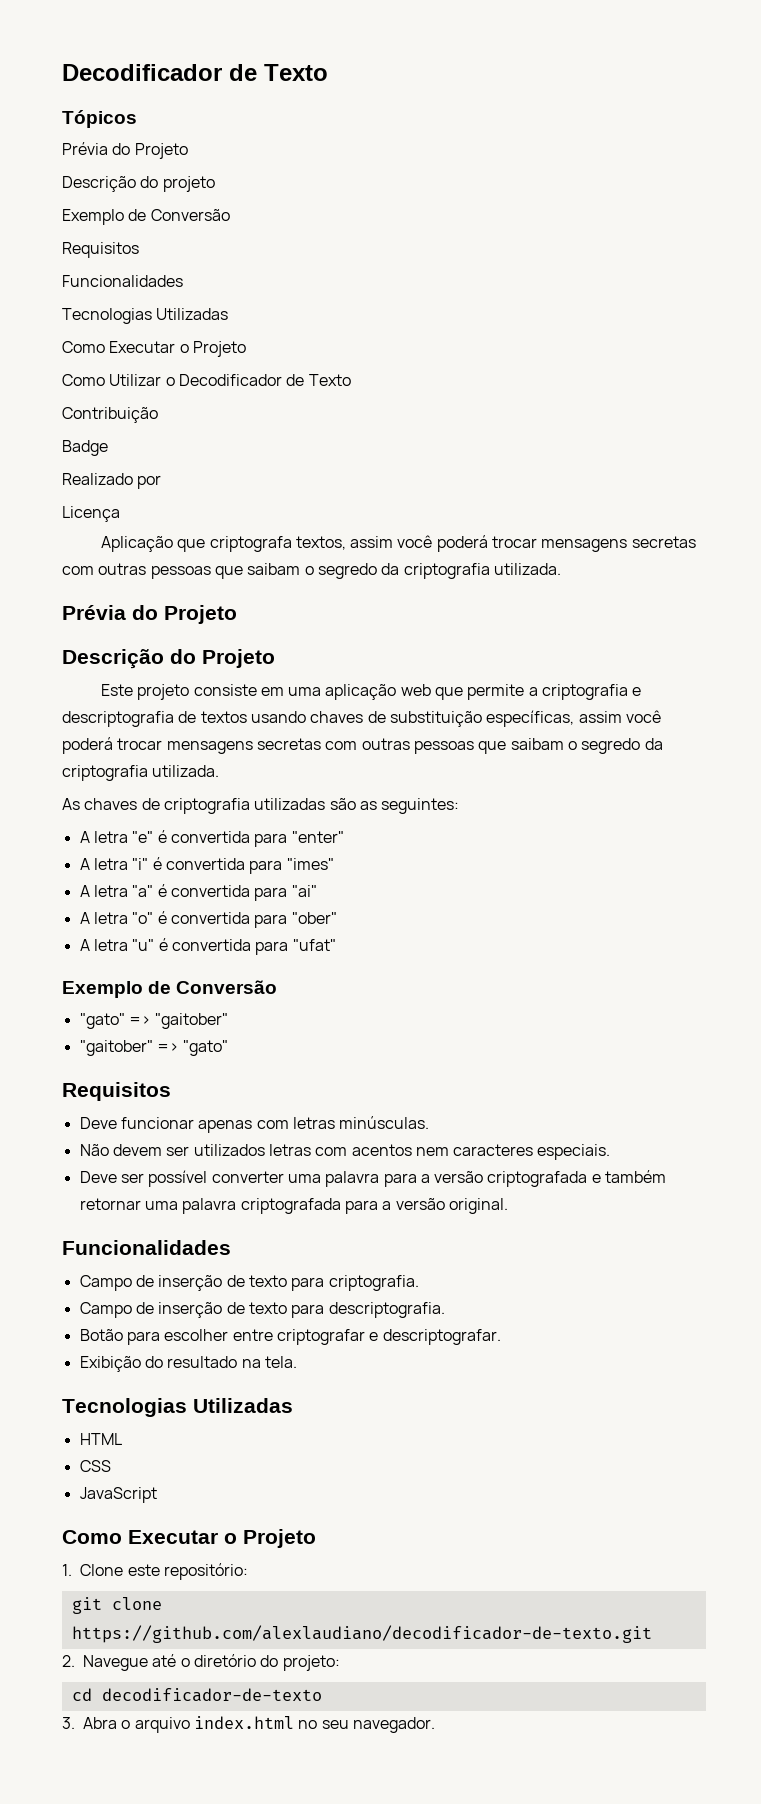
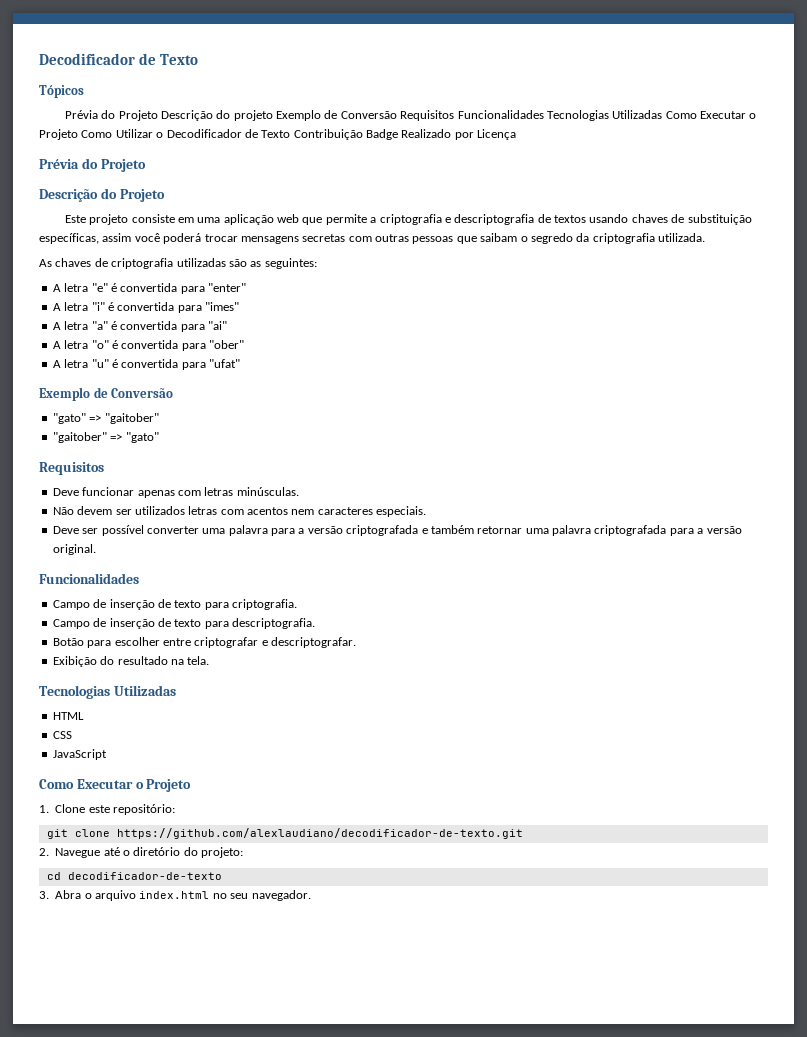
  Tópicos
- Prévia do Projeto
- Descrição do projeto
- Exemplo de Conversão
- Requisitos
- Funcionalidades
- Tecnologias Utilizadas
- Como Executar o Projeto
- Como Utilizar o Decodificador de Texto
- Contribuição
- Badge
- Realizado por
- Licença
+ Prévia do Projeto Descrição do projeto Exemplo de Conversão Requisitos Funcionalidades Tecnologias Utilizadas Como Executar o Projeto Como Utilizar o Decodificador de Texto Contribuição Badge Realizado por Licença
- Aplicação que criptografa textos, assim você poderá trocar mensagens secretas com outras pessoas que saibam o segredo da criptografia utilizada.

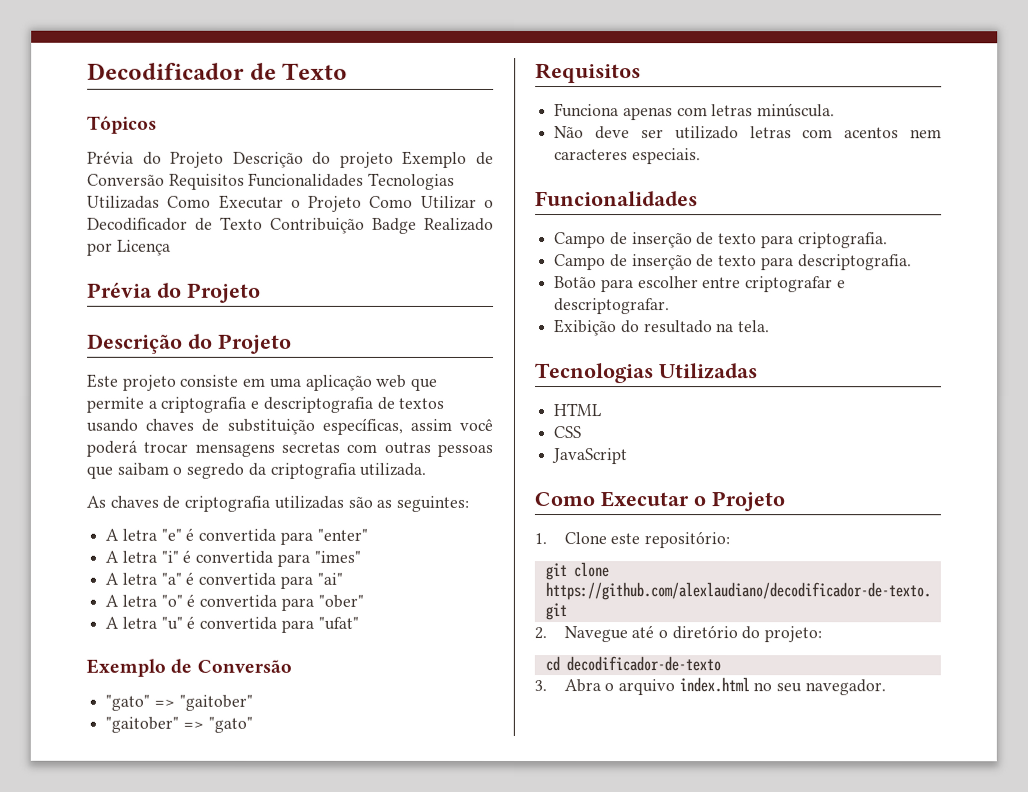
- Deve funcionar apenas com letras minúsculas.
+ Funciona apenas com letras minúscula.
- Não devem ser utilizados letras com acentos nem caracteres especiais.
+ Não deve ser utilizado letras com acentos nem caracteres especiais.
- Deve ser possível converter uma palavra para a versão criptografada e também retornar uma palavra criptografada para a versão original.

